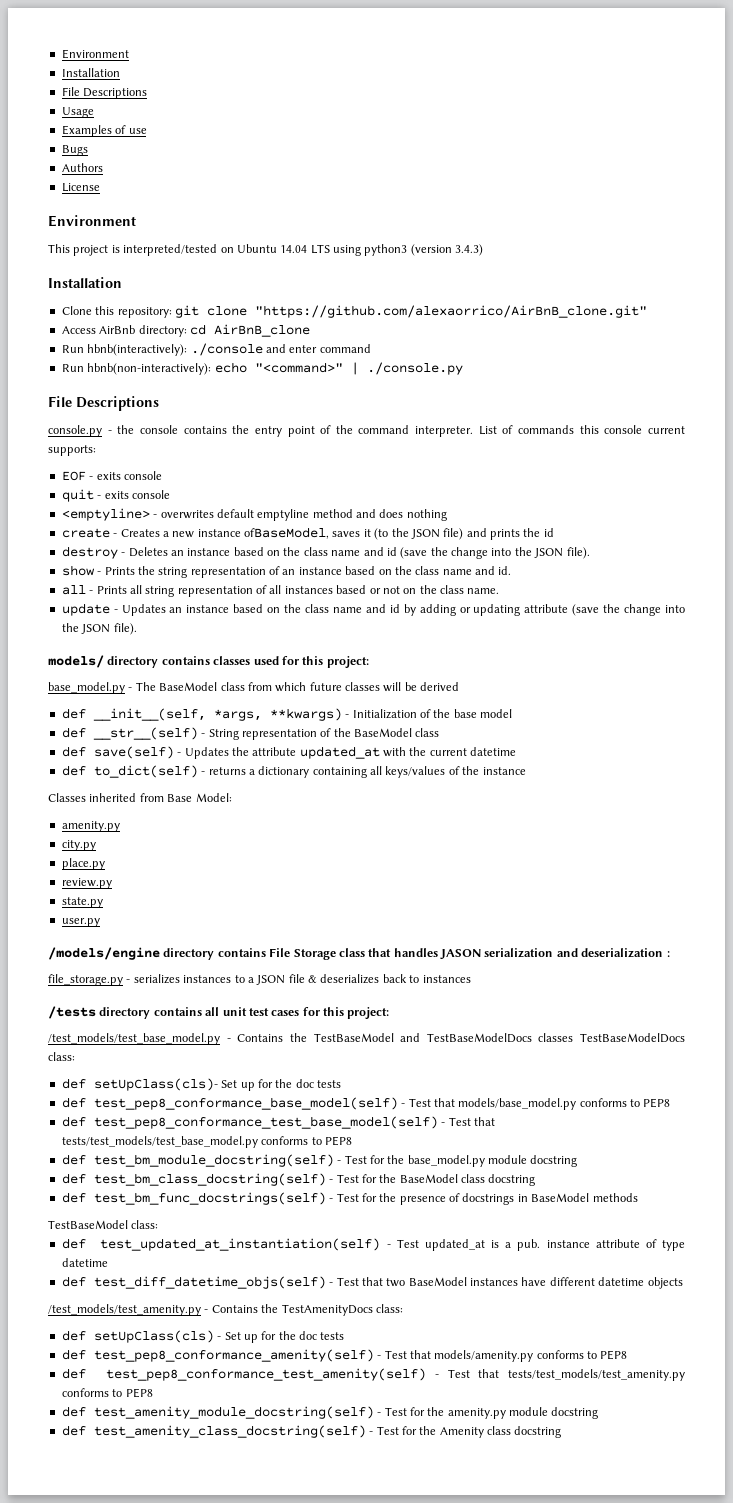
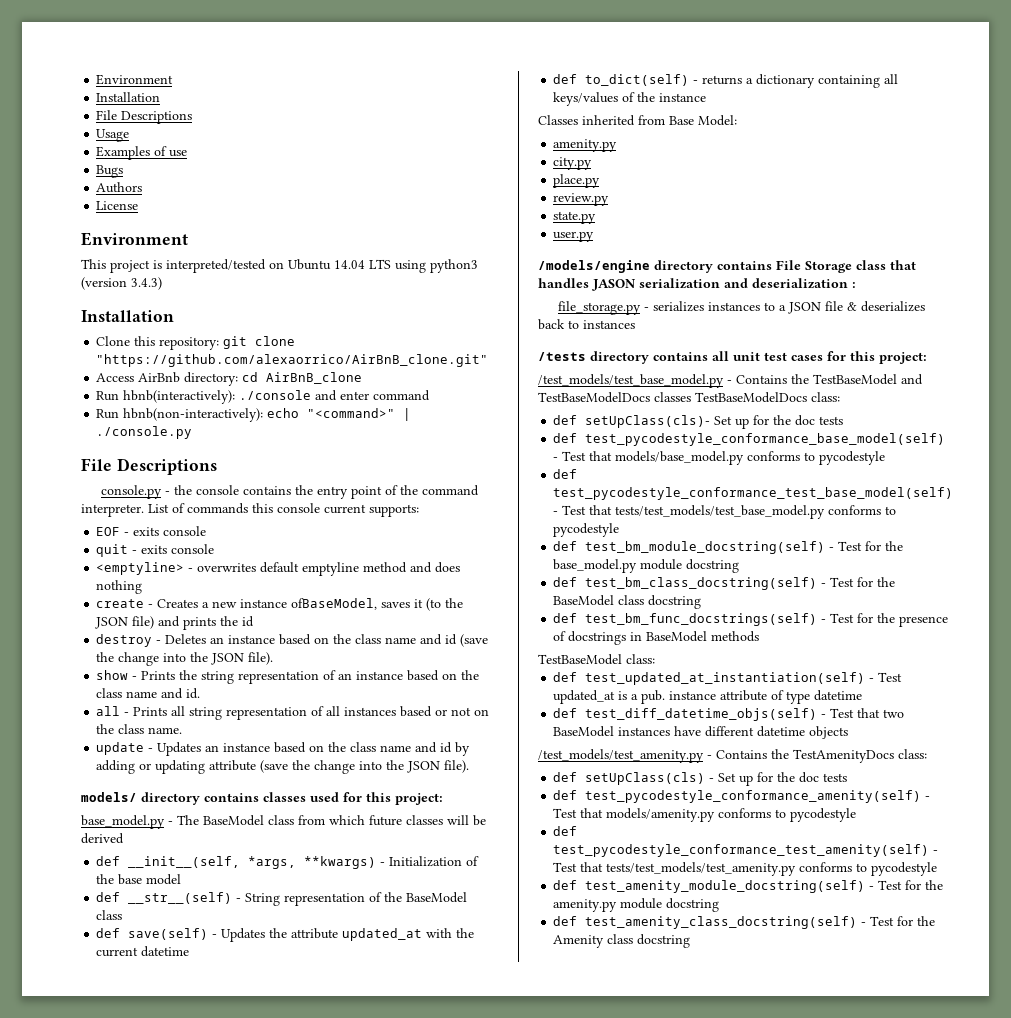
- def test_pep8_conformance_base_model(self) - Test that models/base_model.py conforms to PEP8
- def test_pep8_conformance_test_base_model(self) - Test that tests/test_models/test_base_model.py conforms to PEP8
+ def test_pycodestyle_conformance_base_model(self) - Test that models/base_model.py conforms to pycodestyle
+ def test_pycodestyle_conformance_test_base_model(self) - Test that tests/test_models/test_base_model.py conforms to pycodestyle
- def test_pep8_conformance_amenity(self) - Test that models/amenity.py conforms to PEP8
- def test_pep8_conformance_test_amenity(self) - Test that tests/test_models/test_amenity.py conforms to PEP8
+ def test_pycodestyle_conformance_amenity(self) - Test that models/amenity.py conforms to pycodestyle
+ def test_pycodestyle_conformance_test_amenity(self) - Test that tests/test_models/test_amenity.py conforms to pycodestyle

